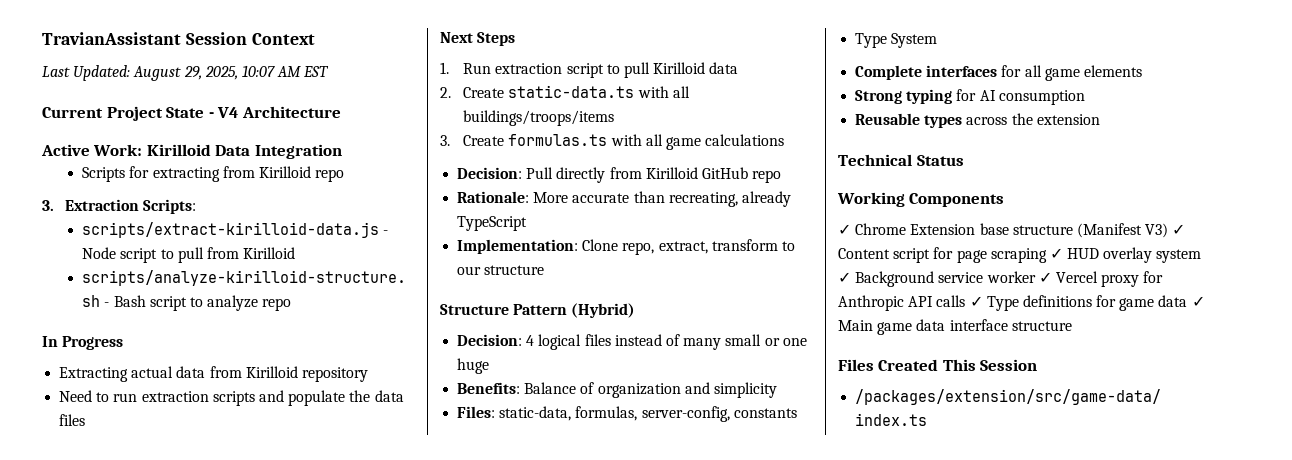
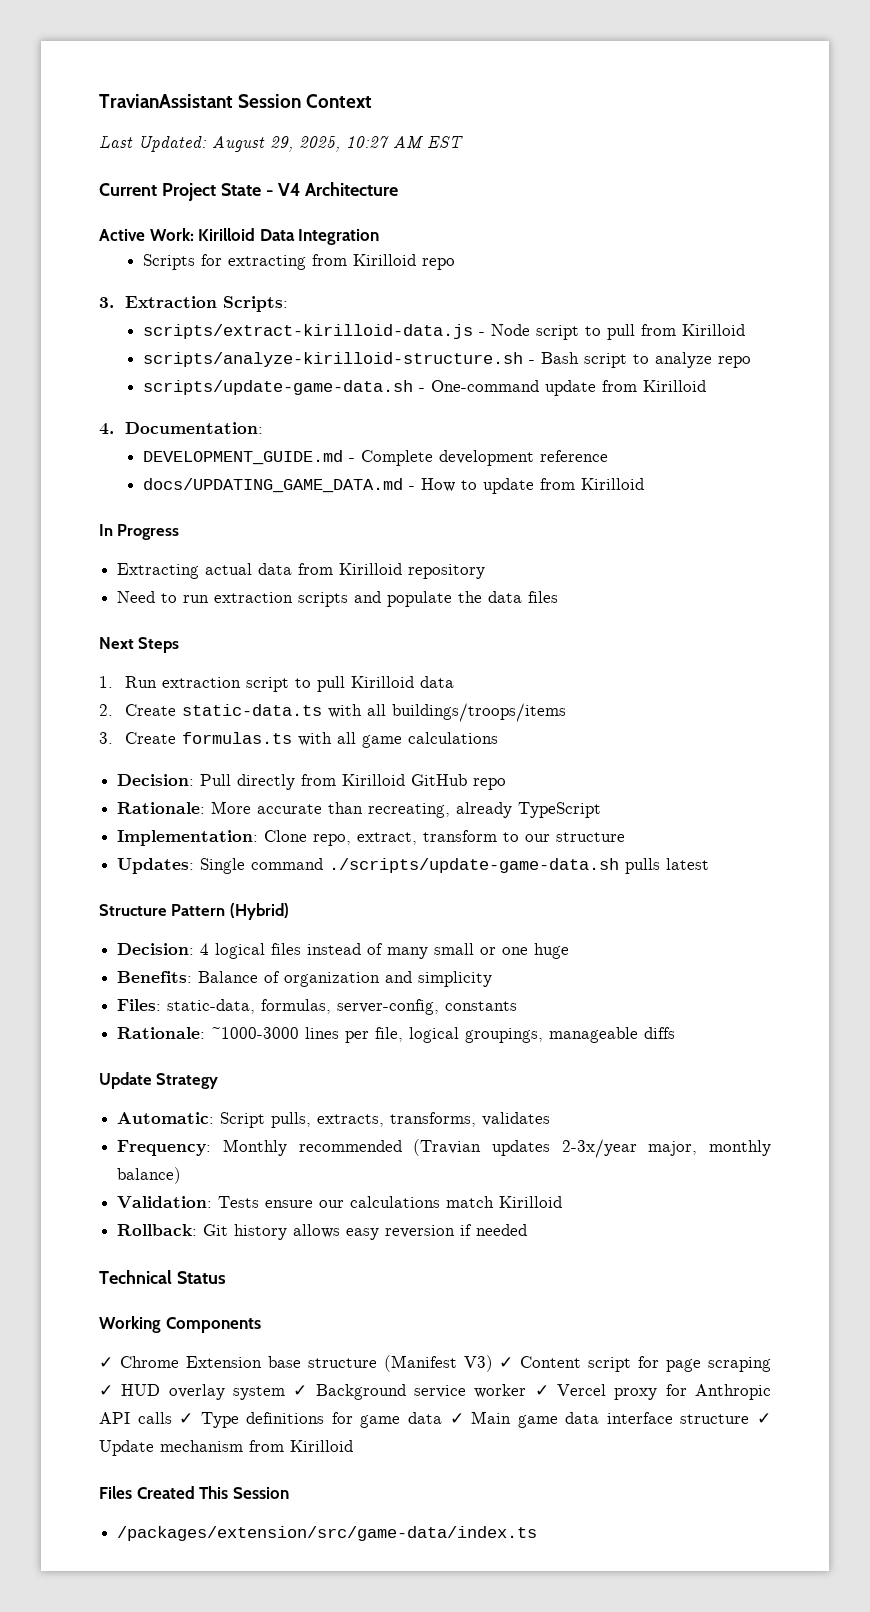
- Last Updated: August 29, 2025, 10:07 AM EST
+ Last Updated: August 29, 2025, 10:27 AM EST
+ scripts/update-game-data.sh - One-command update from Kirilloid
+ 4. Documentation:
+ DEVELOPMENT_GUIDE.md - Complete development reference
+ docs/UPDATING_GAME_DATA.md - How to update from Kirilloid
+ Updates: Single command ./scripts/update-game-data.sh pulls latest
- Type System
- Complete interfaces for all game elements
- Strong typing for AI consumption
- Reusable types across the extension
+ Rationale: ~1000-3000 lines per file, logical groupings, manageable diffs
+ Update Strategy
+ Automatic: Script pulls, extracts, transforms, validates
+ Frequency: Monthly recommended (Travian updates 2-3x/year major, monthly balance)
+ Validation: Tests ensure our calculations match Kirilloid
+ Rollback: Git history allows easy reversion if needed
- ✓ Chrome Extension base structure (Manifest V3) ✓ Content script for page scraping ✓ HUD overlay system ✓ Background service worker ✓ Vercel proxy for Anthropic API calls ✓ Type definitions for game data ✓ Main game data interface structure
+ ✓ Chrome Extension base structure (Manifest V3) ✓ Content script for page scraping ✓ HUD overlay system ✓ Background service worker ✓ Vercel proxy for Anthropic API calls ✓ Type definitions for game data ✓ Main game data interface structure ✓ Update mechanism from Kirilloid

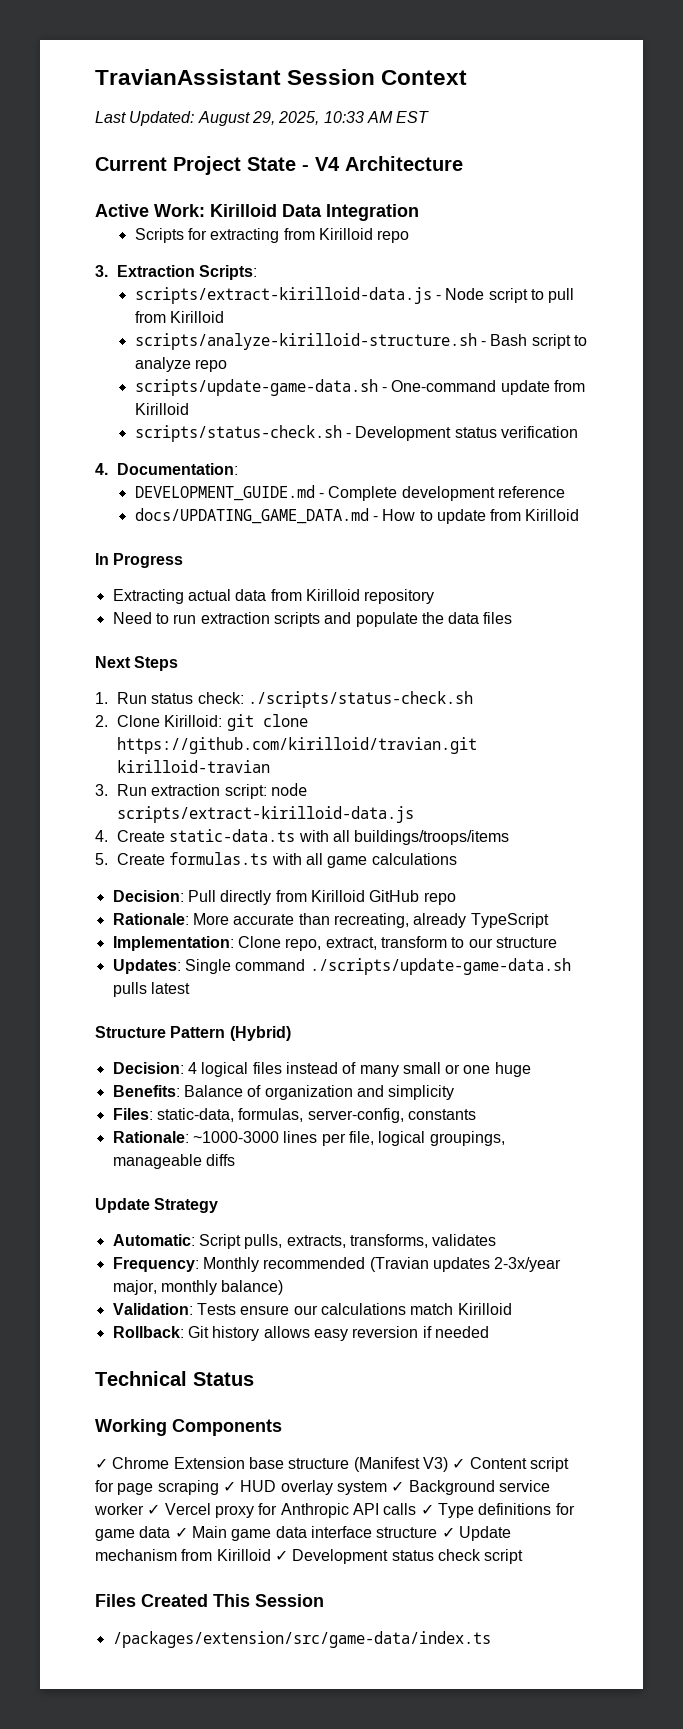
- Last Updated: August 29, 2025, 10:27 AM EST
+ Last Updated: August 29, 2025, 10:33 AM EST
+ scripts/status-check.sh - Development status verification
- 1. Run extraction script to pull Kirilloid data
- 2. Create static-data.ts with all buildings/troops/items
+ 1. Run status check: ./scripts/status-check.sh
+ 2. Clone Kirilloid: git clone https://github.com/kirilloid/travian.git kirilloid-travian
+ 3. Run extraction script: node scripts/extract-kirilloid-data.js
+ 4. Create static-data.ts with all buildings/troops/items
- 3. Create formulas.ts with all game calculations
+ 5. Create formulas.ts with all game calculations
- ✓ Chrome Extension base structure (Manifest V3) ✓ Content script for page scraping ✓ HUD overlay system ✓ Background service worker ✓ Vercel proxy for Anthropic API calls ✓ Type definitions for game data ✓ Main game data interface structure ✓ Update mechanism from Kirilloid
+ ✓ Chrome Extension base structure (Manifest V3) ✓ Content script for page scraping ✓ HUD overlay system ✓ Background service worker ✓ Vercel proxy for Anthropic API calls ✓ Type definitions for game data ✓ Main game data interface structure ✓ Update mechanism from Kirilloid ✓ Development status check script

